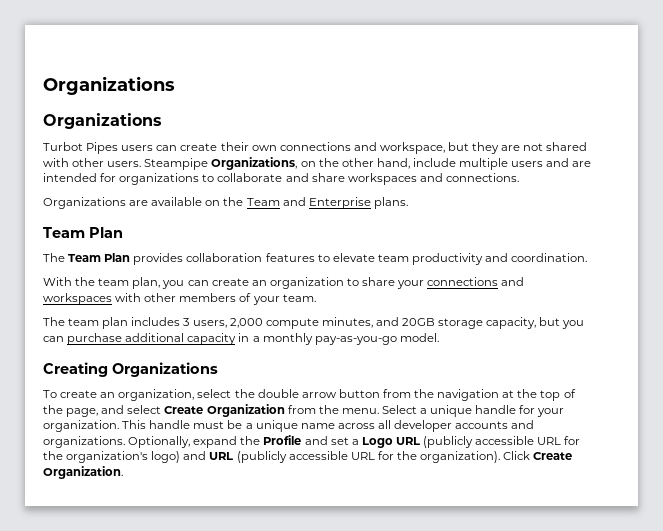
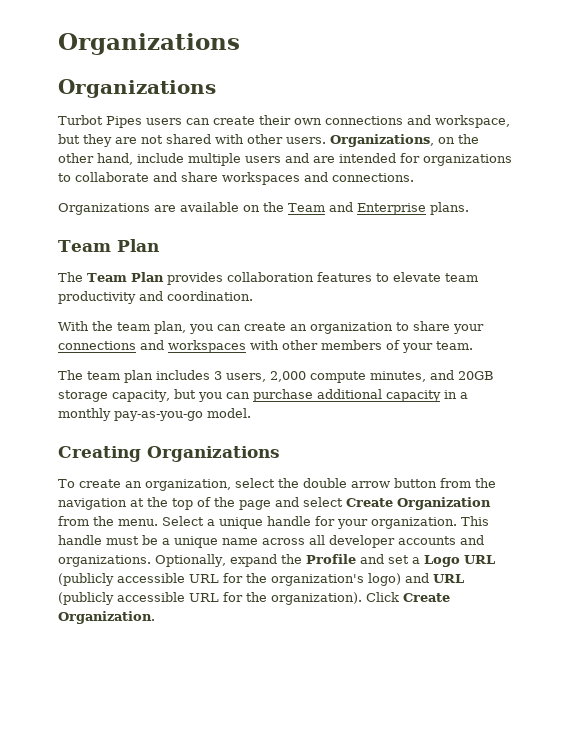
- Steampipe Organizations, on the other hand, include multiple users and are intended for organizations to collaborate and share workspaces and connections.
+ Organizations, on the other hand, include multiple users and are intended for organizations to collaborate and share workspaces and connections.
- To create an organization, select the double arrow button from the navigation at the top of the page, and select Create Organization from the menu.
+ To create an organization, select the double arrow button from the navigation at the top of the page and select Create Organization from the menu.

